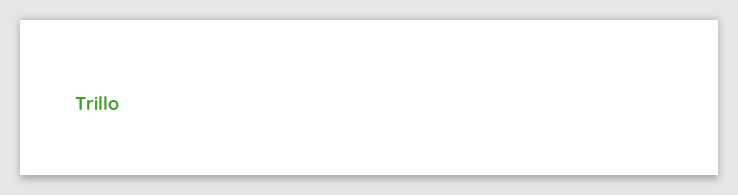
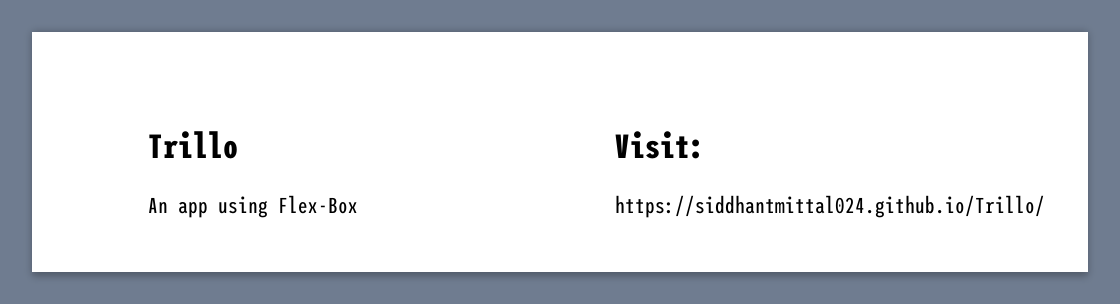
+ An app using Flex-Box
+ Visit:
+ https://siddhantmittal024.github.io/Trillo/

